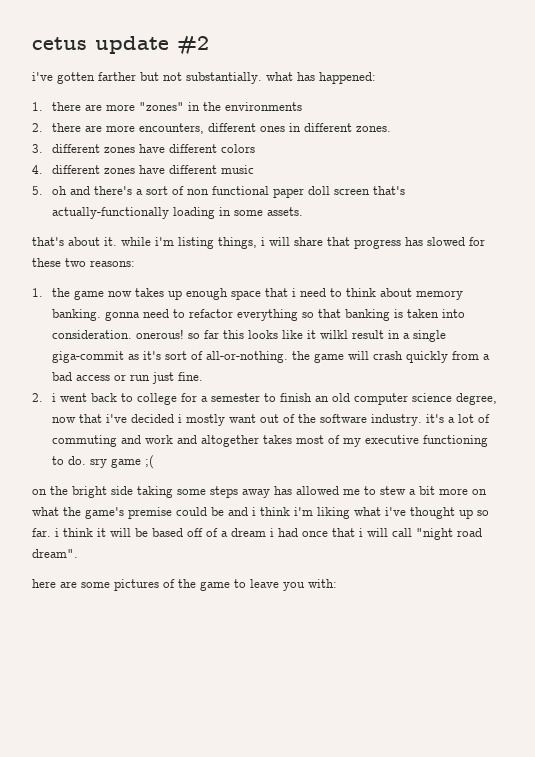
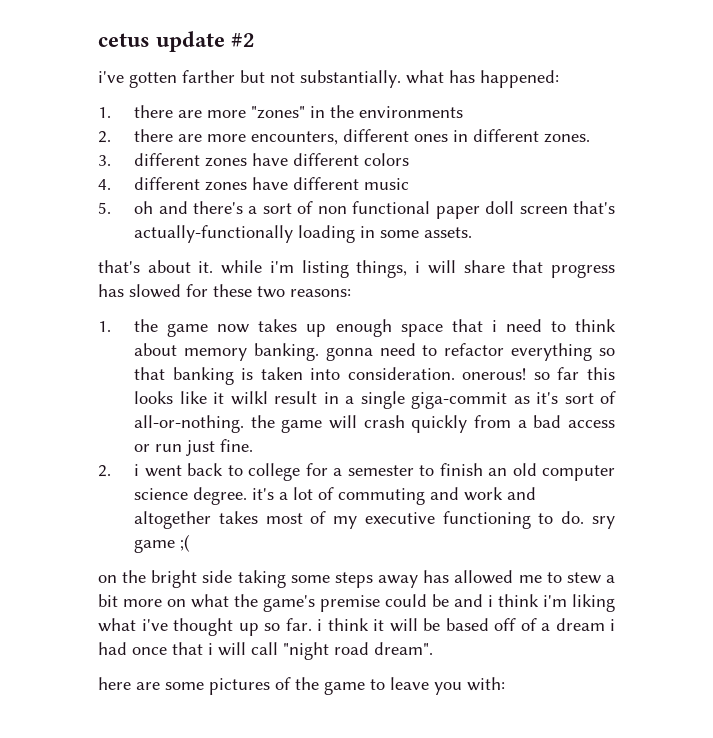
- 2. i went back to college for a semester to finish an old computer science degree, now that i've decided i mostly want out of the software industry. it's a lot of commuting and work and altogether takes most of my executive functioning to do. sry game ;(
+ 2. i went back to college for a semester to finish an old computer science degree. it's a lot of commuting and work and altogether takes most of my executive functioning to do. sry game ;(

